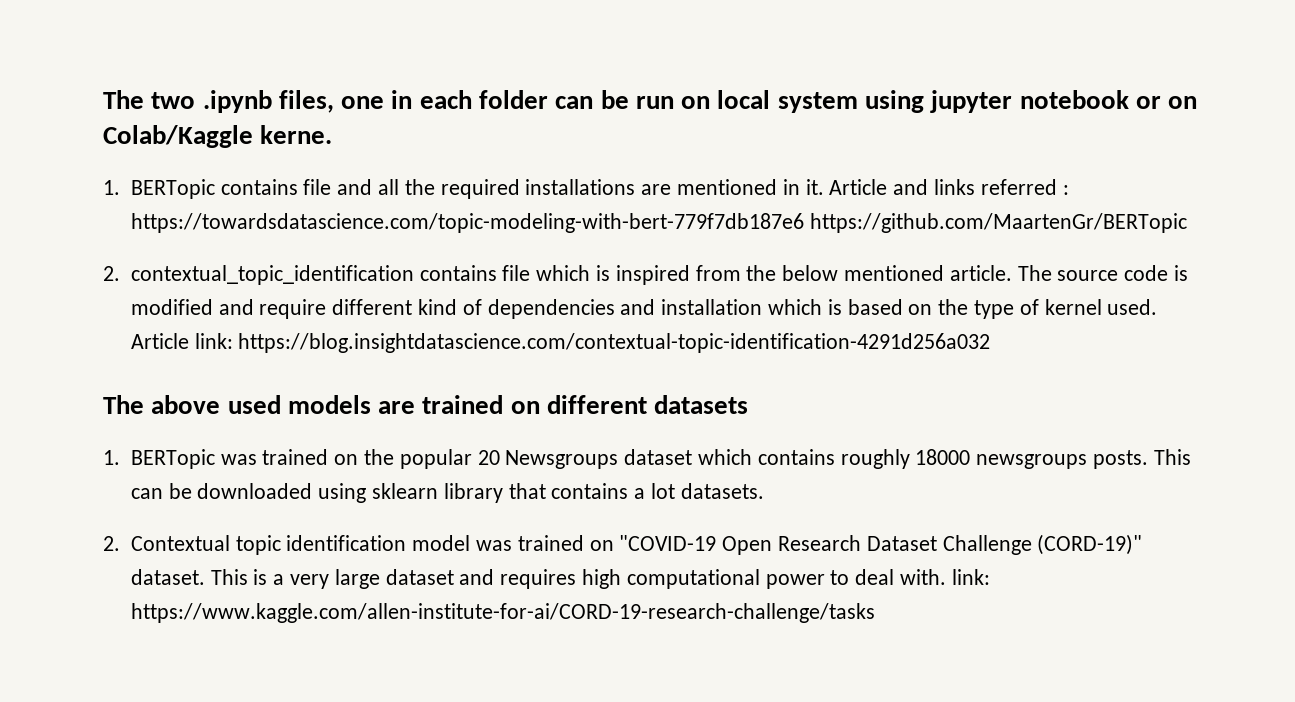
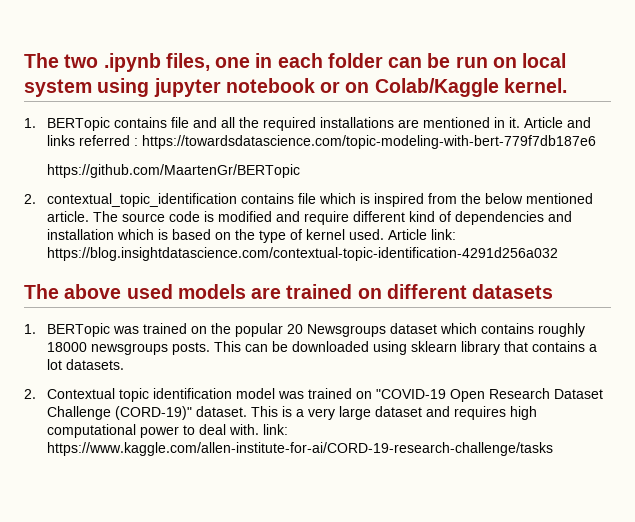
- The two .ipynb files, one in each folder can be run on local system using jupyter notebook or on Colab/Kaggle kerne.
+ The two .ipynb files, one in each folder can be run on local system using jupyter notebook or on Colab/Kaggle kernel.
- Article and links referred : https://towardsdatascience.com/topic-modeling-with-bert-779f7db187e6 https://github.com/MaartenGr/BERTopic
+ Article and links referred : https://towardsdatascience.com/topic-modeling-with-bert-779f7db187e6
+ https://github.com/MaartenGr/BERTopic

